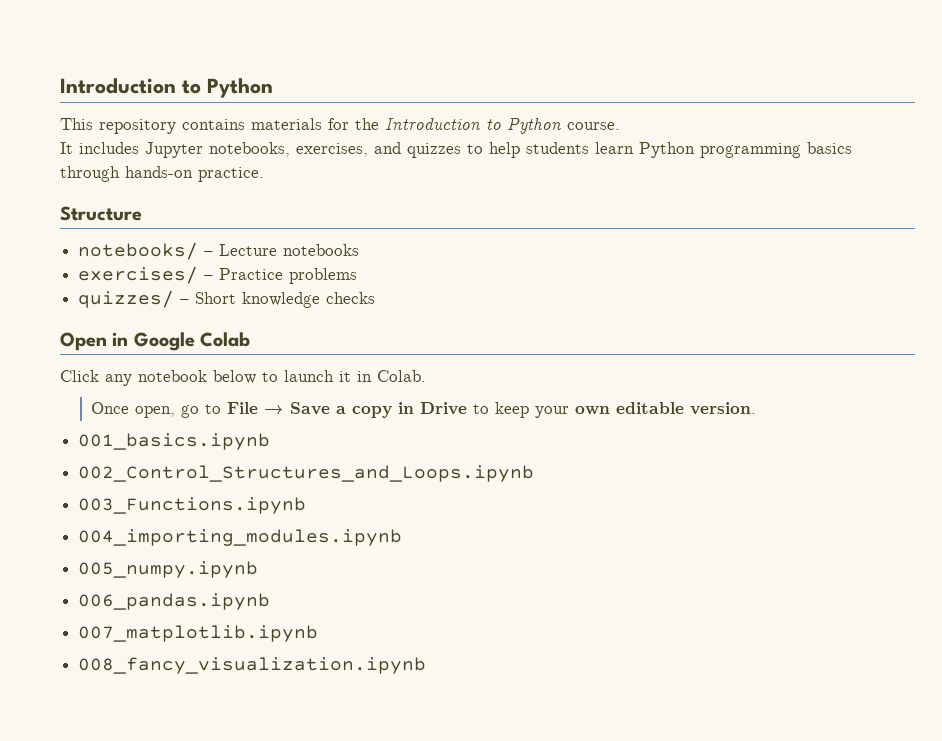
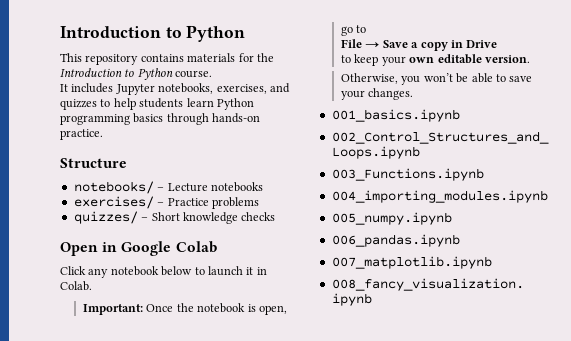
- Once open, go to File → Save a copy in Drive to keep your own editable version.
+ Important: Once the notebook is open, go to
+ File → Save a copy in Drive
+ to keep your own editable version.
+ Otherwise, you won’t be able to save your changes.

